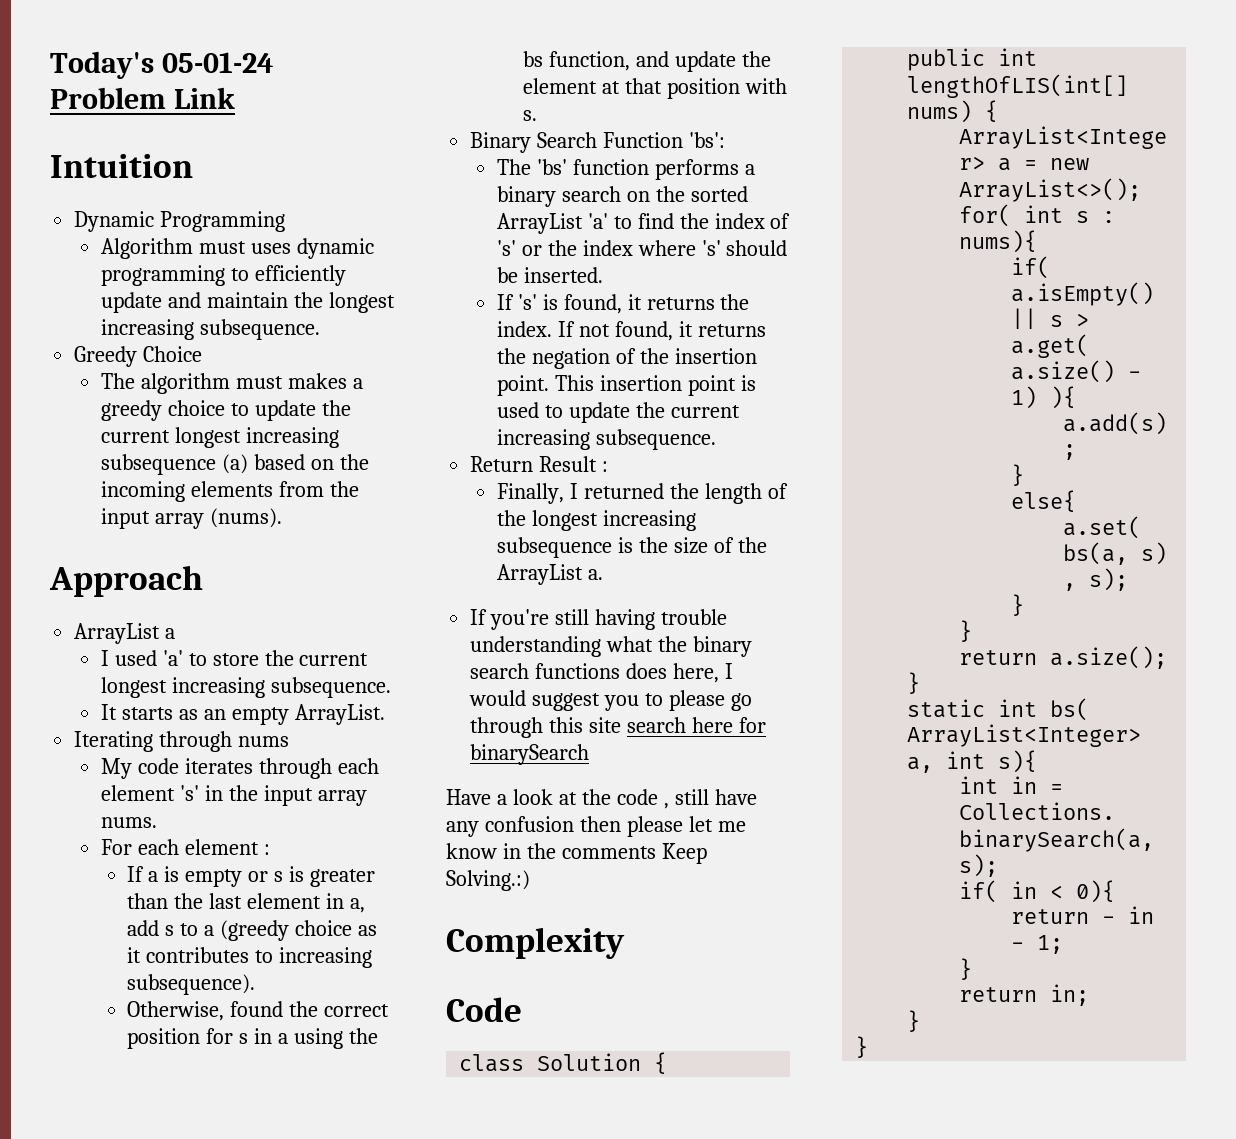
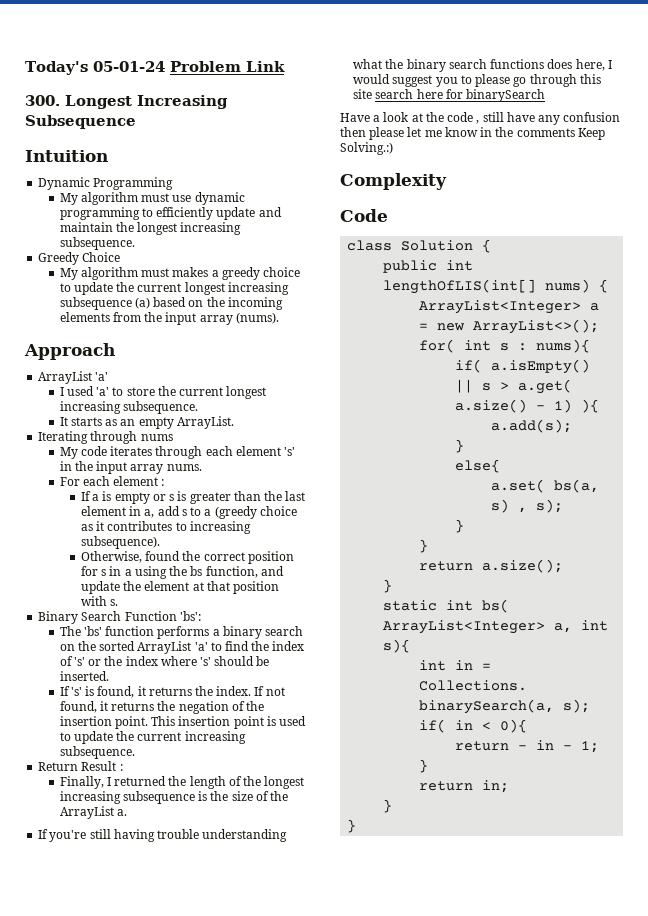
+ 300. Longest Increasing Subsequence
- Algorithm must uses dynamic programming to efficiently update and maintain the longest increasing subsequence.
+ My algorithm must use dynamic programming to efficiently update and maintain the longest increasing subsequence.
- The algorithm must makes a greedy choice to update the current longest increasing subsequence (a) based on the incoming elements from the input array (nums).
+ My algorithm must makes a greedy choice to update the current longest increasing subsequence (a) based on the incoming elements from the input array (nums).
  Approach
- ArrayList a
+ ArrayList 'a'

